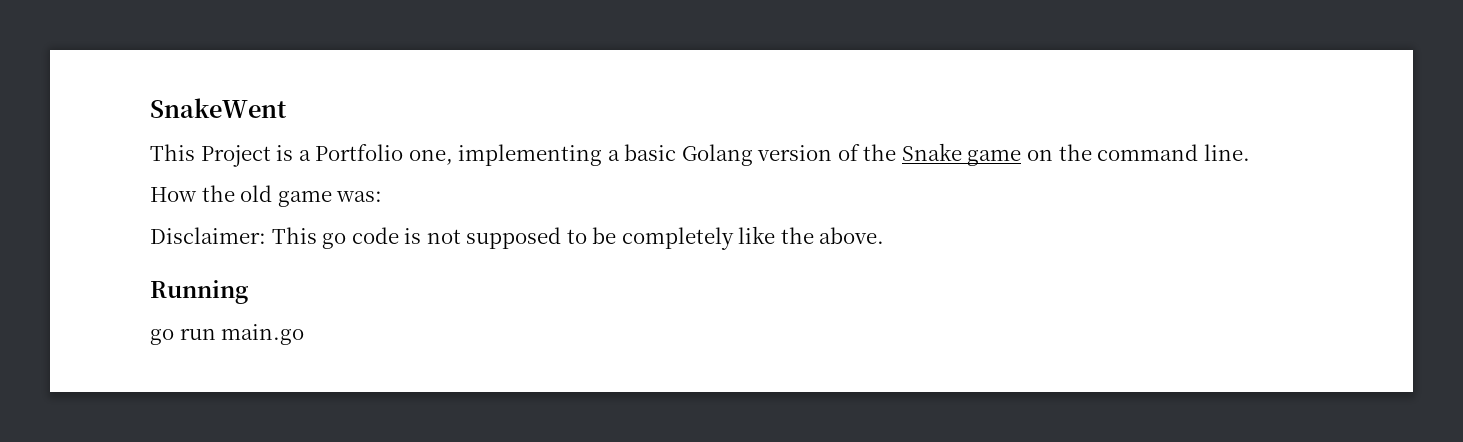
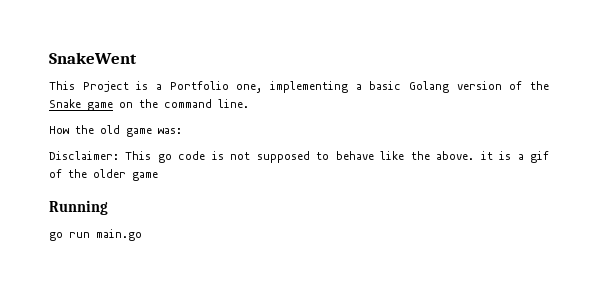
- Disclaimer: This go code is not supposed to be completely like the above.
+ Disclaimer: This go code is not supposed to behave like the above. it is a gif of the older game

